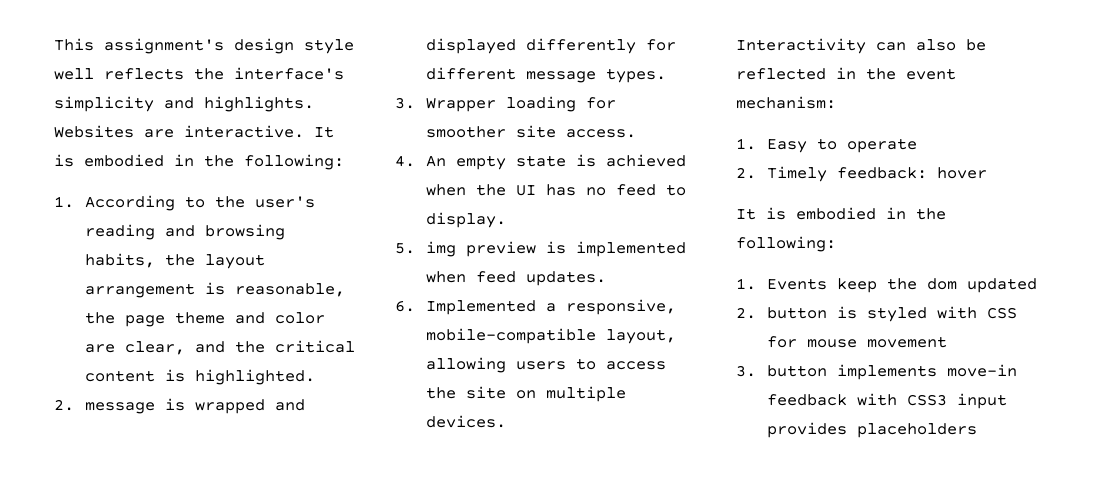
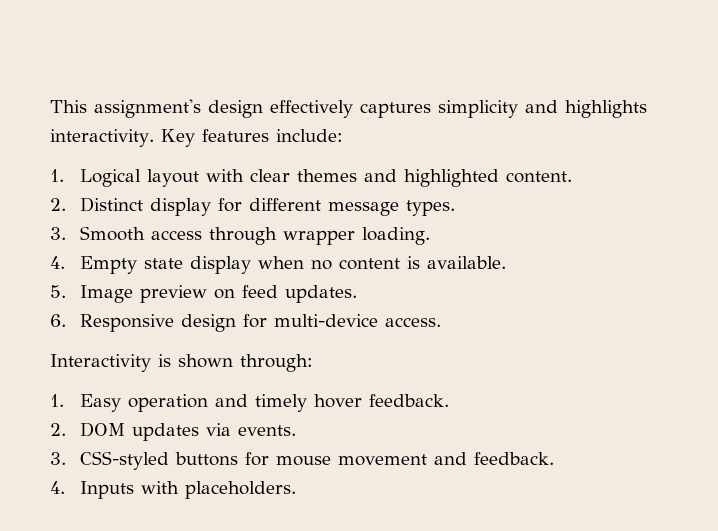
- This assignment's design style well reflects the interface's simplicity and highlights. Websites are interactive. It is embodied in the following:
- 1. According to the user's reading and browsing habits, the layout arrangement is reasonable, the page theme and color are clear, and the critical content is highlighted.
- 2. message is wrapped and displayed differently for different message types.
+ This assignment's design effectively captures simplicity and highlights interactivity. Key features include:
+ 1. Logical layout with clear themes and highlighted content.
+ 2. Distinct display for different message types.
- 3. Wrapper loading for smoother site access.
- 4. An empty state is achieved when the UI has no feed to display.
- 5. img preview is implemented when feed updates.
- 6. Implemented a responsive, mobile-compatible layout, allowing users to access the site on multiple devices.
- Interactivity can also be reflected in the event mechanism:
- 1. Easy to operate
- 2. Timely feedback: hover
- It is embodied in the following:
- 1. Events keep the dom updated
- 2. button is styled with CSS for mouse movement
- 3. button implements move-in feedback with CSS3 input provides placeholders
+ 3. Smooth access through wrapper loading.
+ 4. Empty state display when no content is available.
+ 5. Image preview on feed updates.
+ 6. Responsive design for multi-device access.
+ Interactivity is shown through:
+ 1. Easy operation and timely hover feedback.
+ 2. DOM updates via events.
+ 3. CSS-styled buttons for mouse movement and feedback.
+ 4. Inputs with placeholders.

